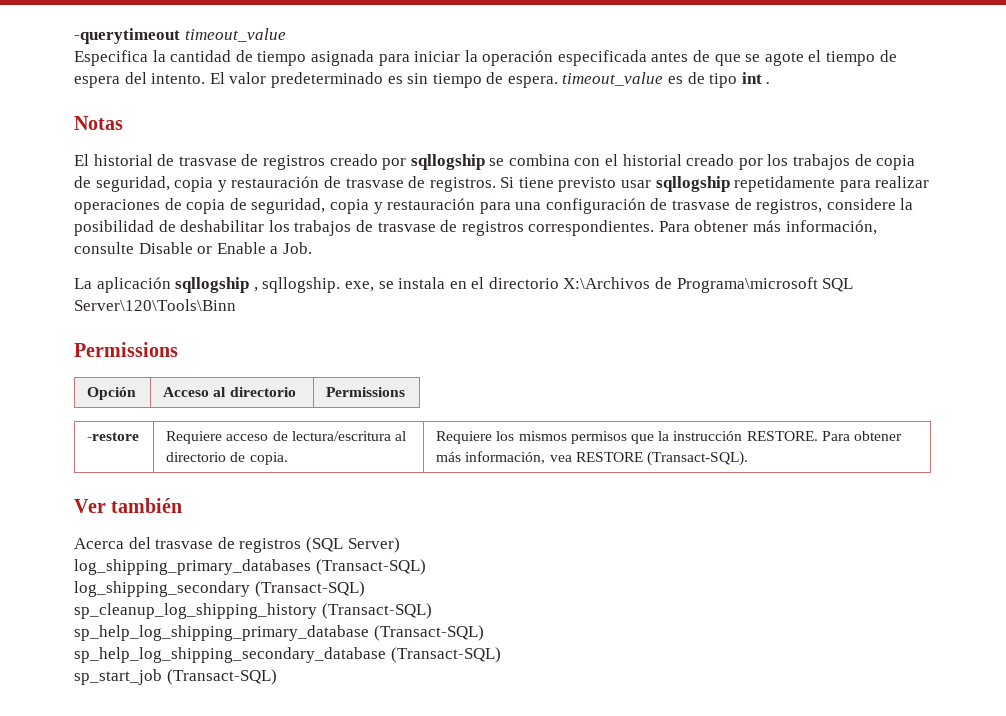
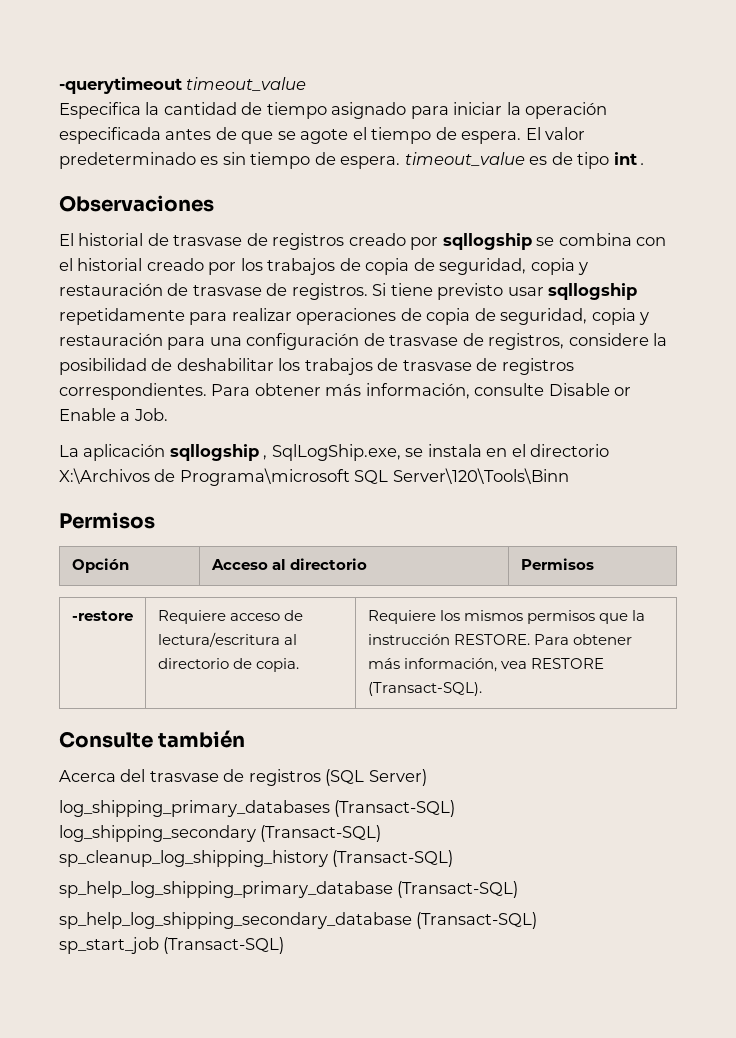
- Especifica la cantidad de tiempo asignada para iniciar la operación especificada antes de que se agote el tiempo de espera del intento.
+ Especifica la cantidad de tiempo asignado para iniciar la operación especificada antes de que se agote el tiempo de espera.
- Notas
+ Observaciones
- La aplicación sqllogship , sqllogship. exe, se instala en el directorio X:\Archivos de Programa\microsoft SQL Server\120\Tools\Binn
- Permissions
+ La aplicación sqllogship , SqlLogShip.exe, se instala en el directorio X:\Archivos de Programa\microsoft SQL Server\120\Tools\Binn
+ Permisos
- Opción | Acceso al directorio | Permissions
+ Opción | Acceso al directorio | Permisos
- Ver también
+ Consulte también

